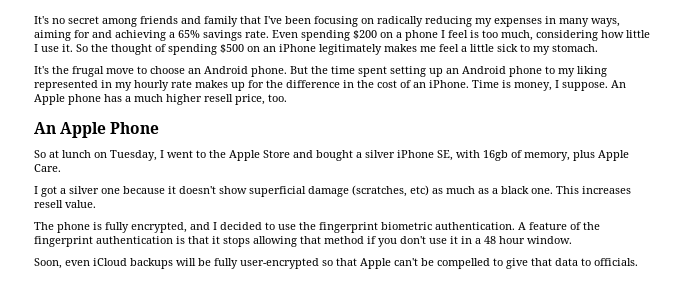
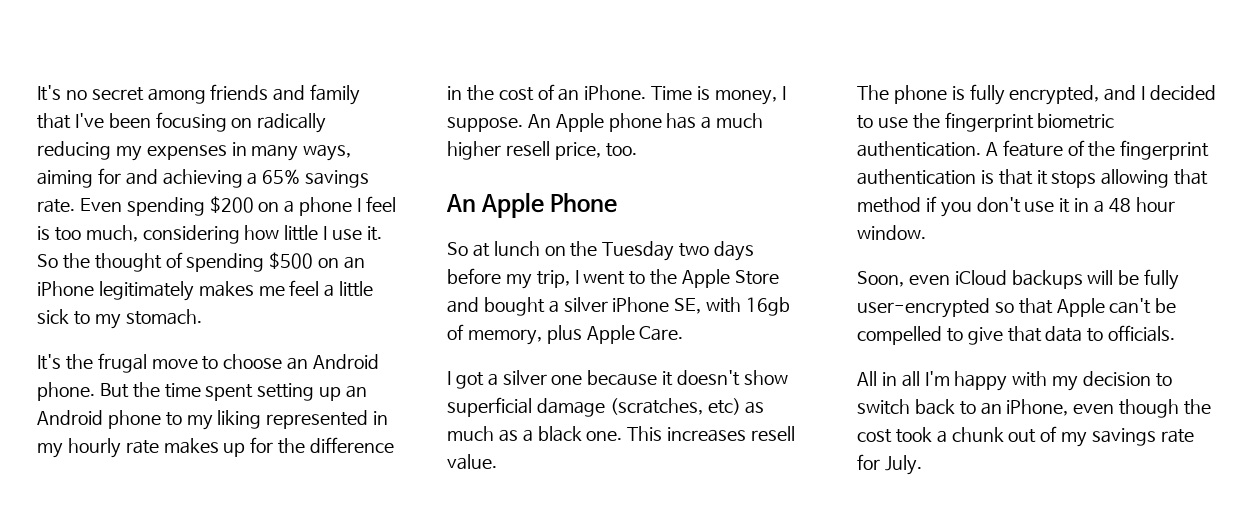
- So at lunch on Tuesday, I went to the Apple Store and bought a silver iPhone SE, with 16gb of memory, plus Apple Care.
+ So at lunch on the Tuesday two days before my trip, I went to the Apple Store and bought a silver iPhone SE, with 16gb of memory, plus Apple Care.
+ All in all I'm happy with my decision to switch back to an iPhone, even though the cost took a chunk out of my savings rate for July.

